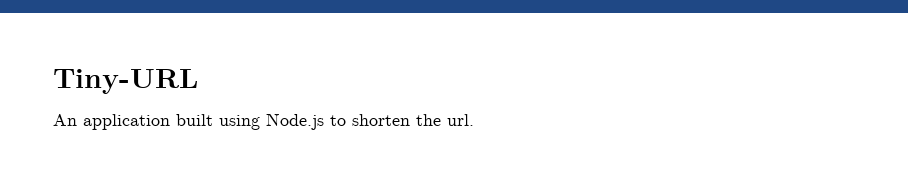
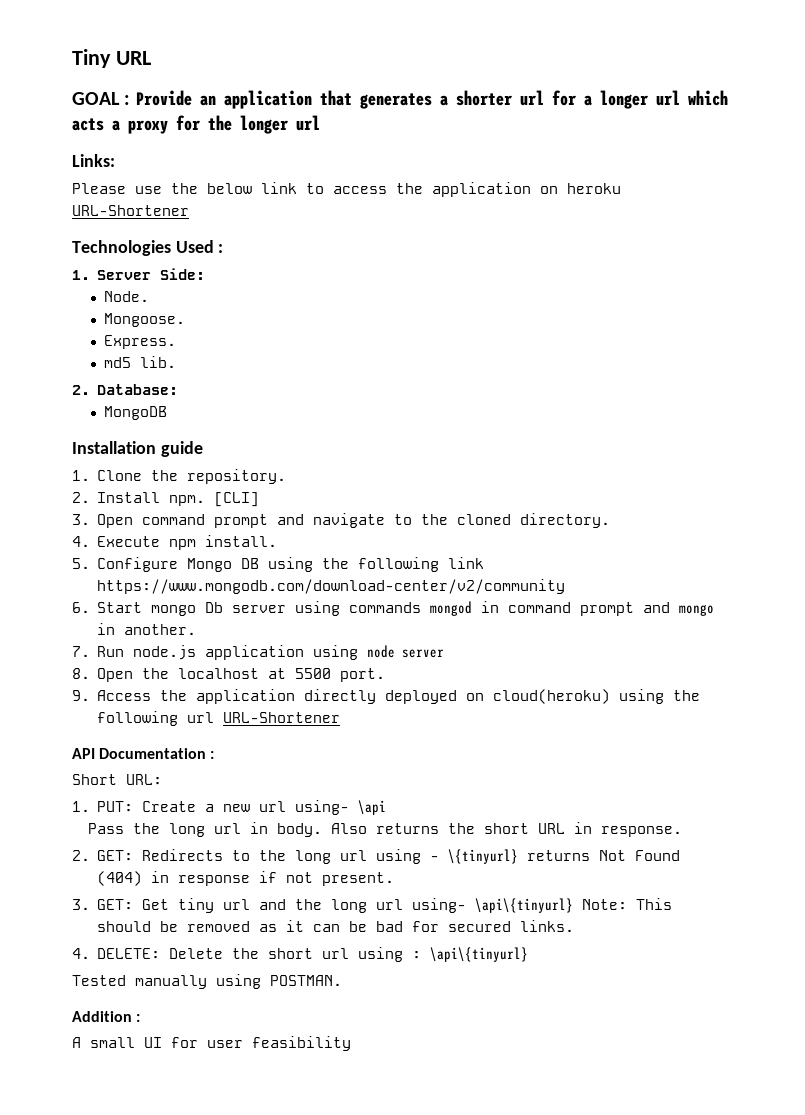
- Tiny-URL
- An application built using Node.js to shorten the url.
+ Tiny URL
+ GOAL : Provide an application that generates a shorter url for a longer url which acts a proxy for the longer url
+ Links:
+ Please use the below link to access the application on heroku URL-Shortener
+ Technologies Used :
+ 1. Server Side:
+ Node.
+ Mongoose.
+ Express.
+ md5 lib.
+ 2. Database:
+ MongoDB
+ Installation guide
+ 1. Clone the repository.
+ 2. Install npm. [CLI]
+ 3. Open command prompt and navigate to the cloned directory.
+ 4. Execute npm install.
+ 5. Configure Mongo DB using the following link https://www.mongodb.com/download-center/v2/community
+ 6. Start mongo Db server using commands mongod in command prompt and mongo in another.
+ 7. Run node.js application using node server
+ 8. Open the localhost at 5500 port.
+ 9. Access the application directly deployed on cloud(heroku) using the following url URL-Shortener
+ API Documentation :
+ Short URL:
+ 1. PUT: Create a new url using- \api
+ Pass the long url in body. Also returns the short URL in response.
+ 2. GET: Redirects to the long url using - \{tinyurl} returns Not Found (404) in response if not present.
+ 3. GET: Get tiny url and the long url using- \api\{tinyurl} Note: This should be removed as it can be bad for secured links.
+ 4. DELETE: Delete the short url using : \api\{tinyurl}
+ Tested manually using POSTMAN.
+ Addition :
+ A small UI for user feasibility

